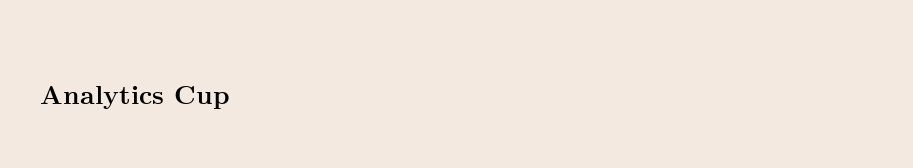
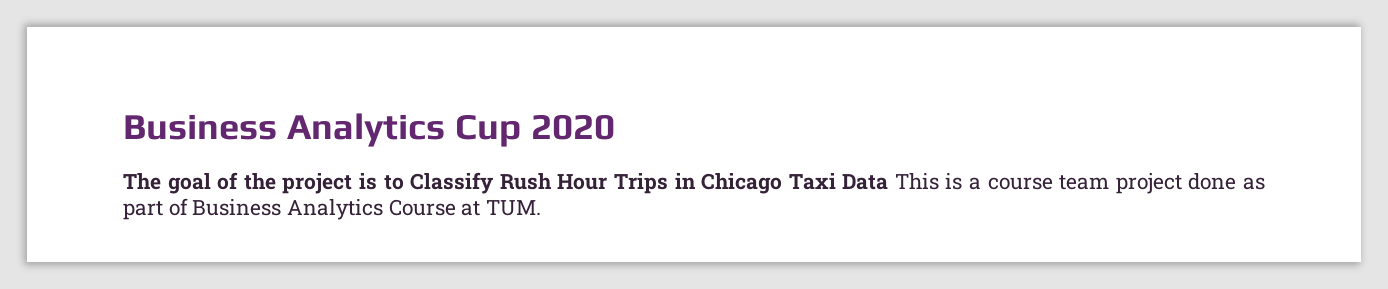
- Analytics Cup
+ Business Analytics Cup 2020
+ The goal of the project is to Classify Rush Hour Trips in Chicago Taxi Data This is a course team project done as part of Business Analytics Course at TUM.

